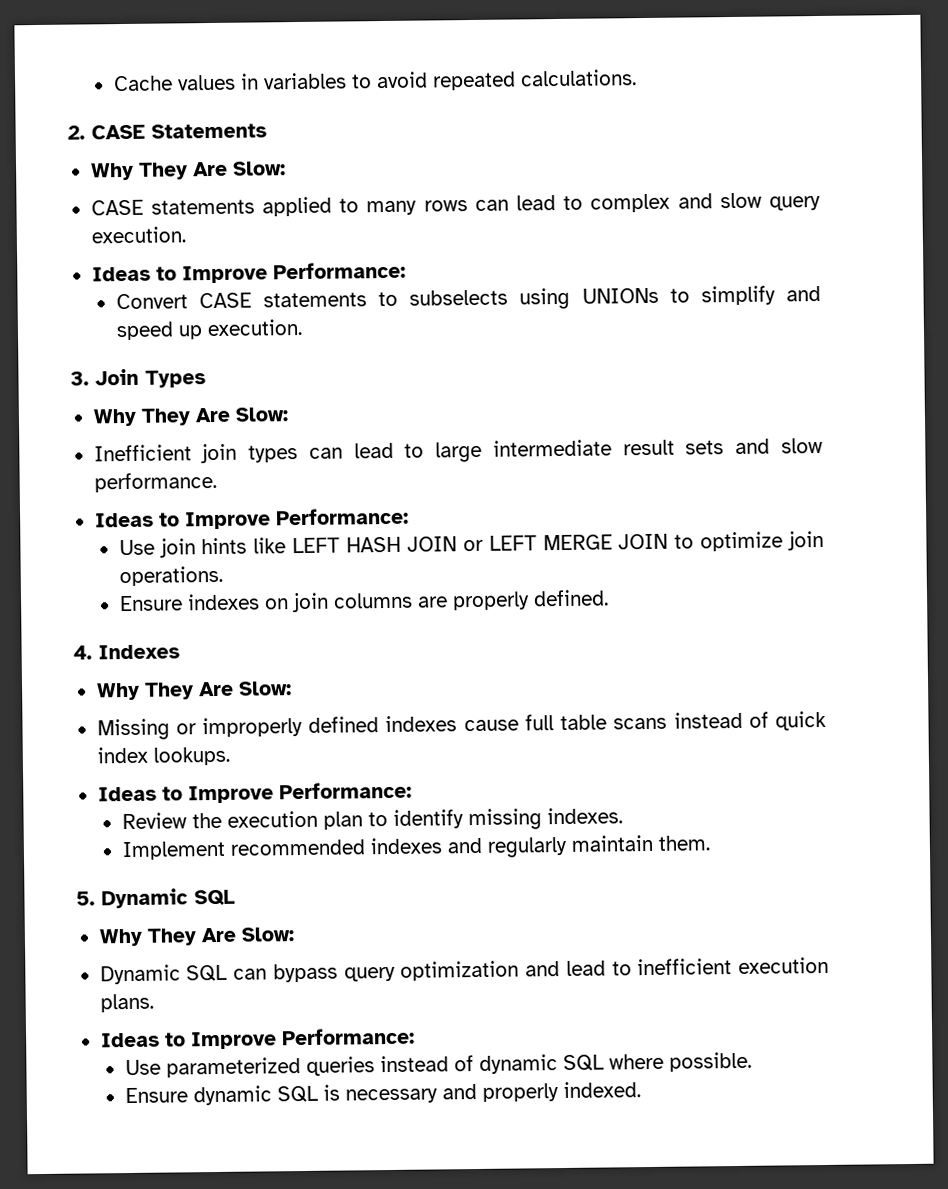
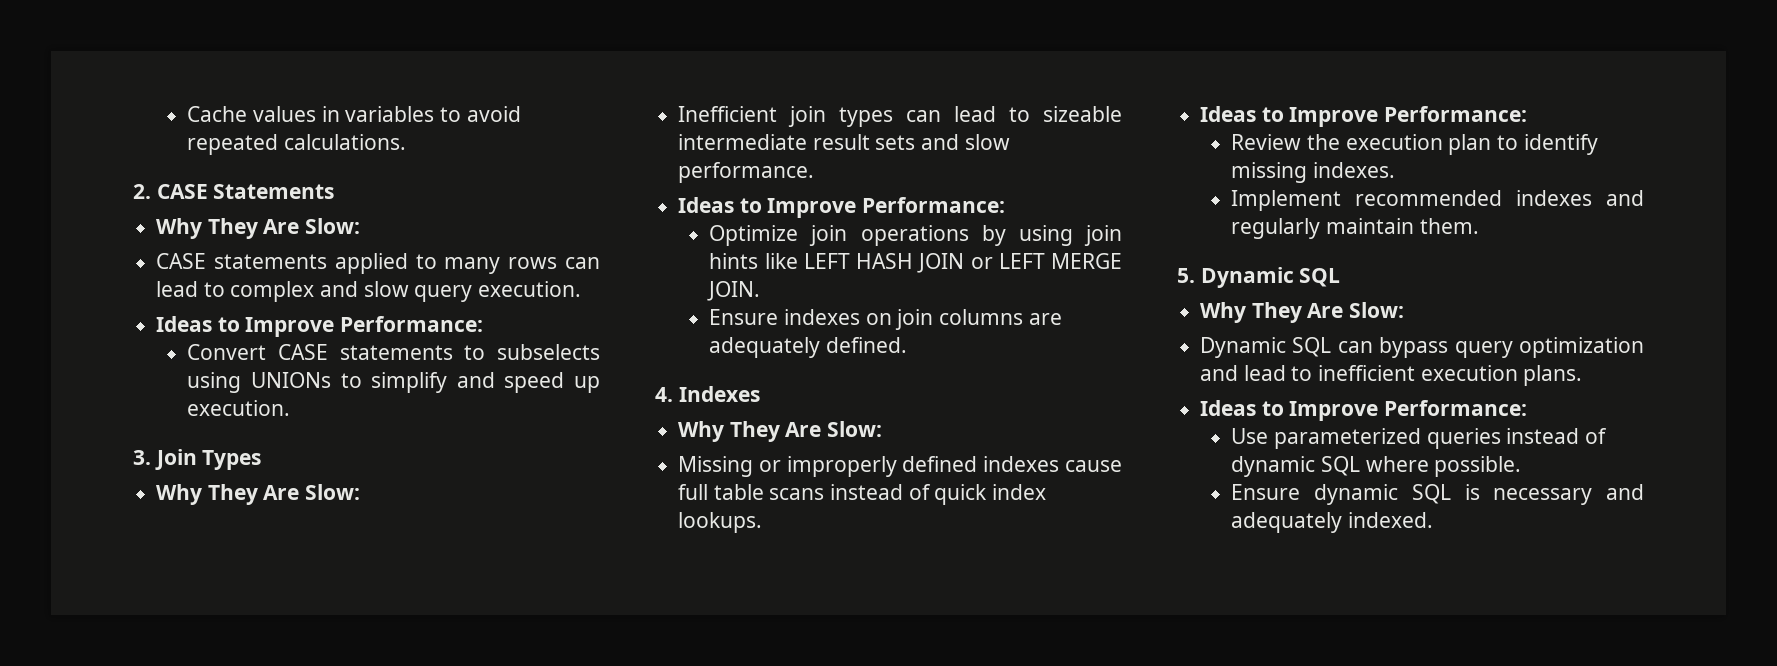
- Inefficient join types can lead to large intermediate result sets and slow performance.
+ Inefficient join types can lead to sizeable intermediate result sets and slow performance.
- Use join hints like LEFT HASH JOIN or LEFT MERGE JOIN to optimize join operations.
+ Optimize join operations by using join hints like LEFT HASH JOIN or LEFT MERGE JOIN.
- Ensure indexes on join columns are properly defined.
+ Ensure indexes on join columns are adequately defined.
- Ensure dynamic SQL is necessary and properly indexed.
+ Ensure dynamic SQL is necessary and adequately indexed.

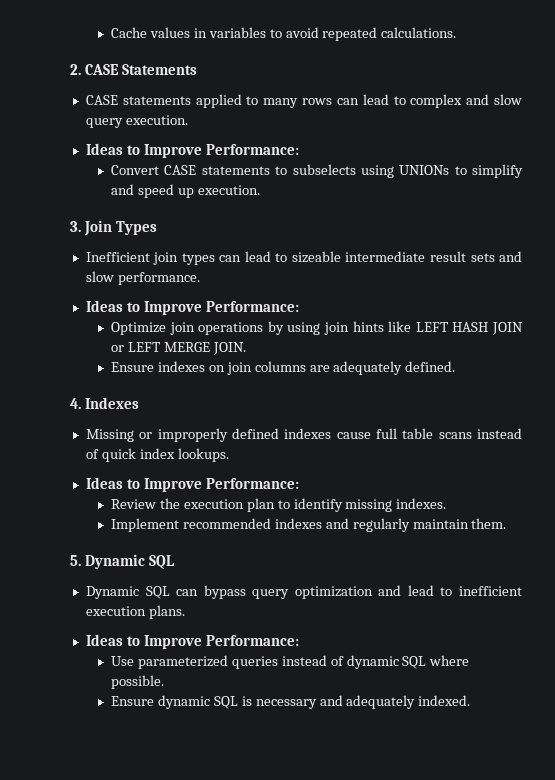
  2. CASE Statements
- Why They Are Slow:
  3. Join Types
- Why They Are Slow:
  4. Indexes
- Why They Are Slow:
  5. Dynamic SQL
- Why They Are Slow:

